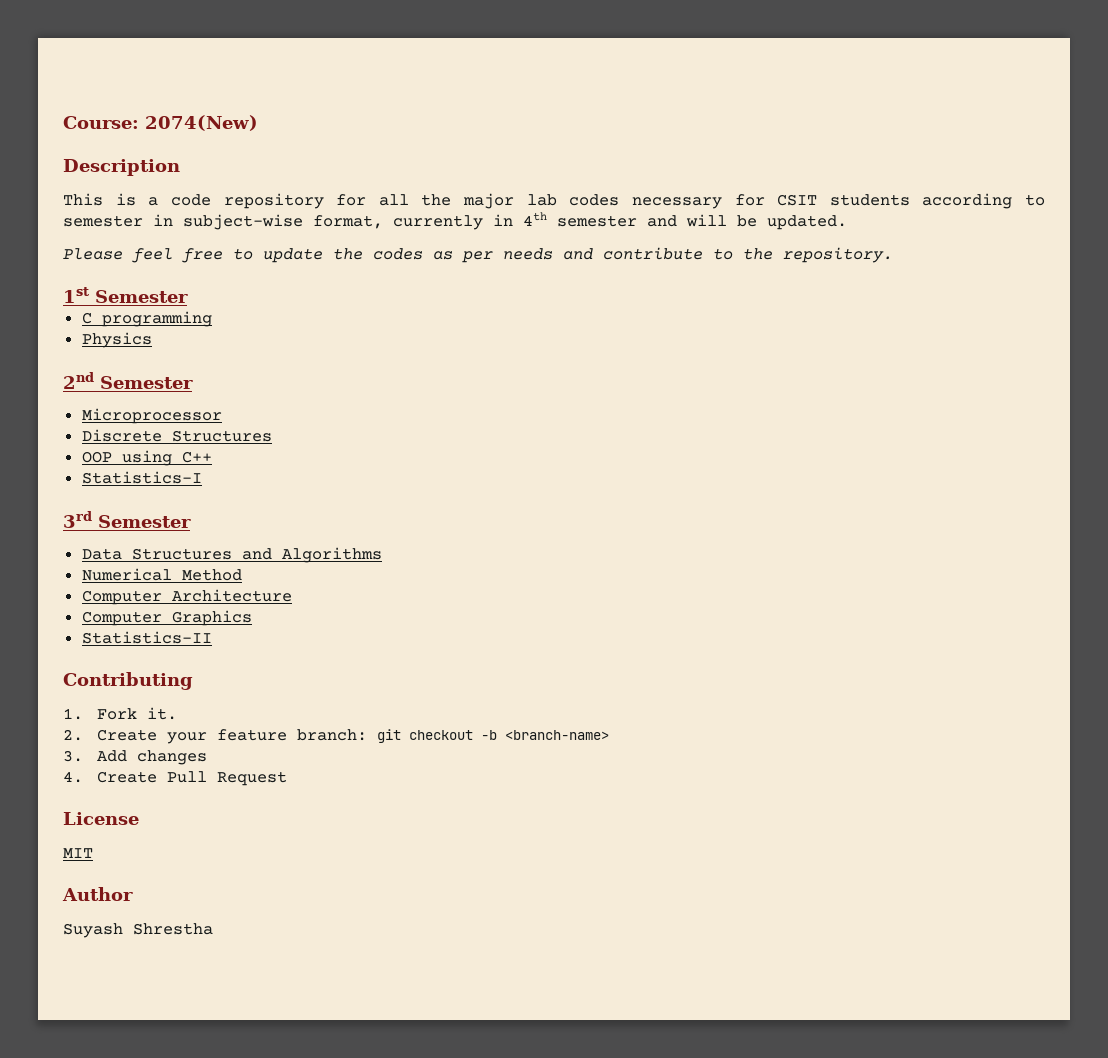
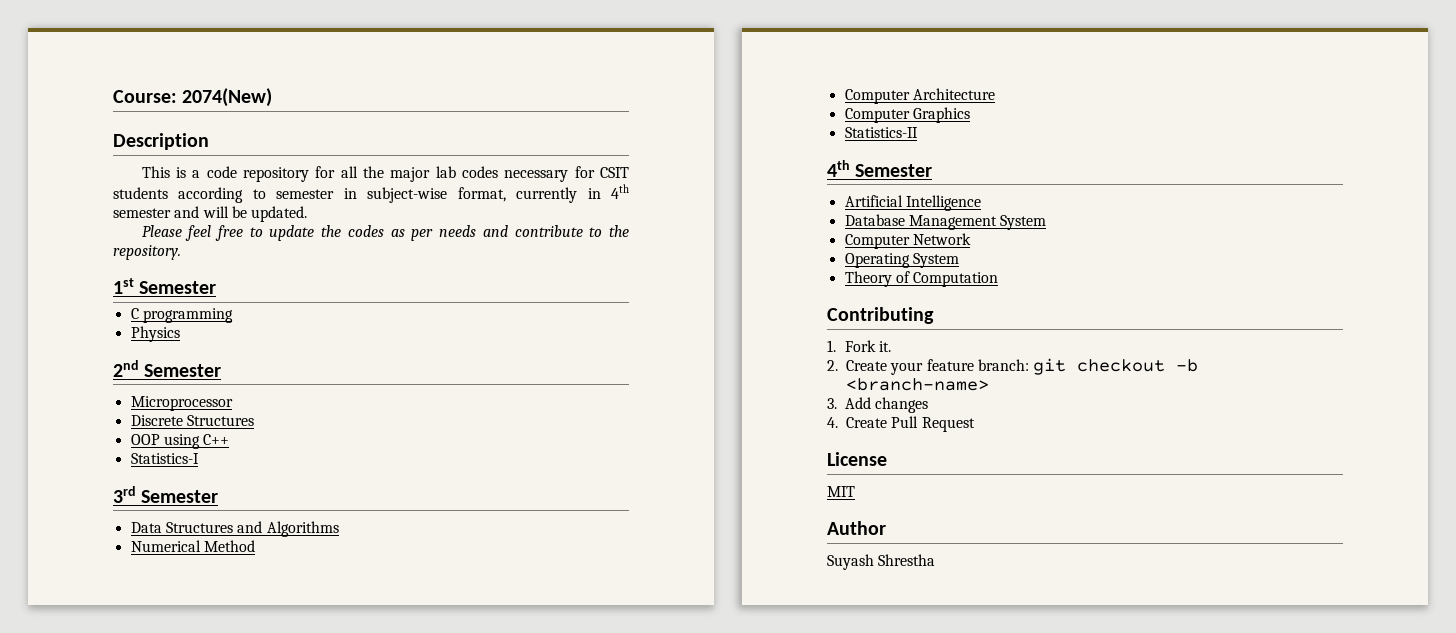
+ 4th Semester
+ Artificial Intelligence
+ Database Management System
+ Computer Network
+ Operating System
+ Theory of Computation

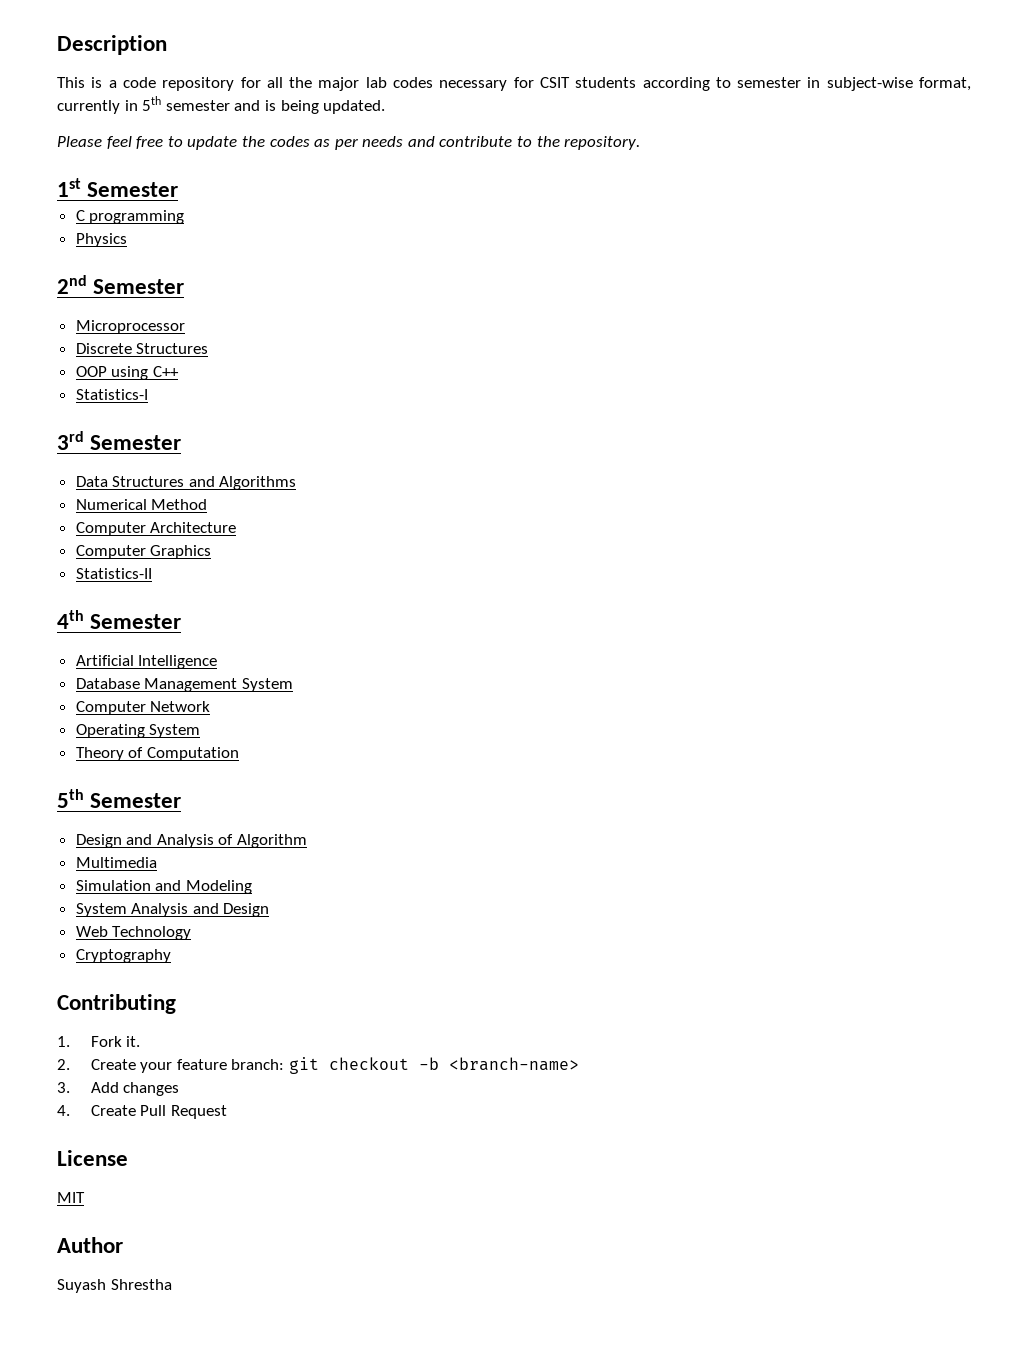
- Course: 2074(New)
- This is a code repository for all the major lab codes necessary for CSIT students according to semester in subject-wise format, currently in 4th semester and will be updated.
+ This is a code repository for all the major lab codes necessary for CSIT students according to semester in subject-wise format, currently in 5th semester and is being updated.
+ 5th Semester
+ Design and Analysis of Algorithm
+ Multimedia
+ Simulation and Modeling
+ System Analysis and Design
+ Web Technology
+ Cryptography

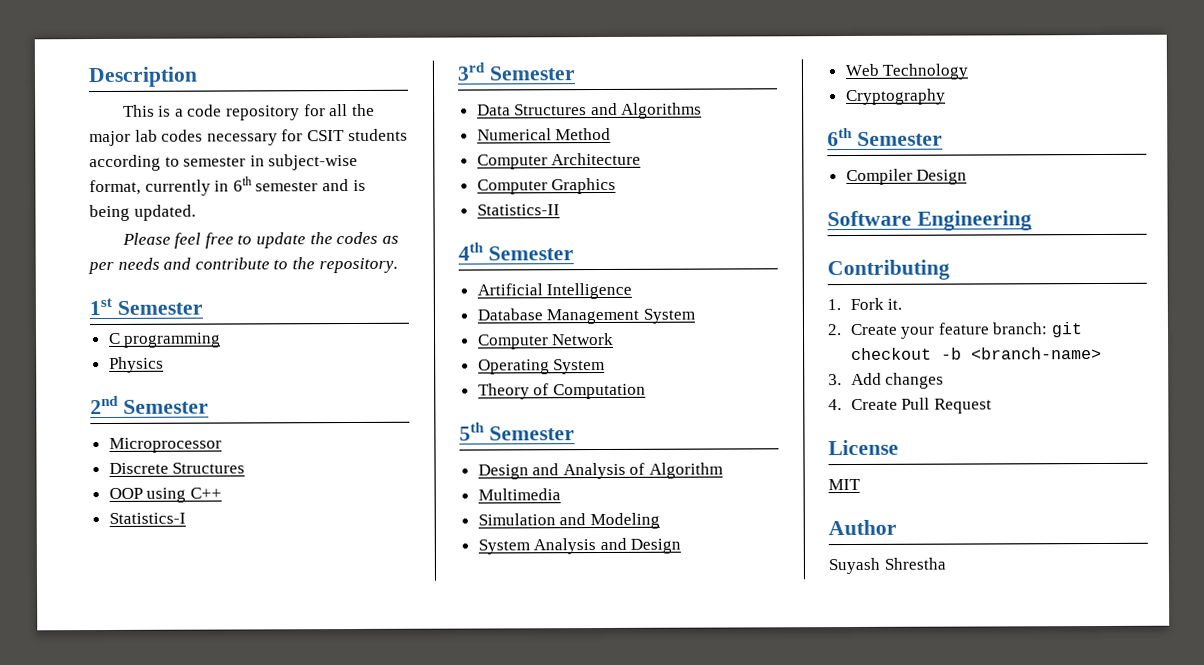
- This is a code repository for all the major lab codes necessary for CSIT students according to semester in subject-wise format, currently in 5th semester and is being updated.
+ This is a code repository for all the major lab codes necessary for CSIT students according to semester in subject-wise format, currently in 6th semester and is being updated.
+ 6th Semester
+ Compiler Design
+ Software Engineering

